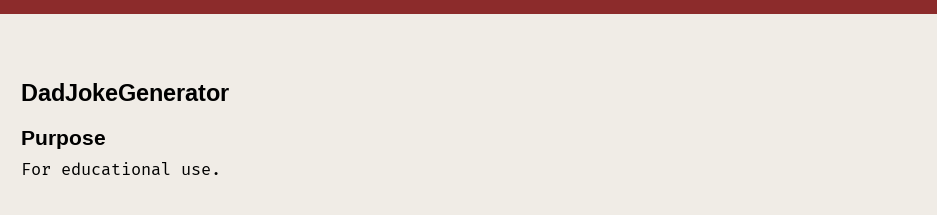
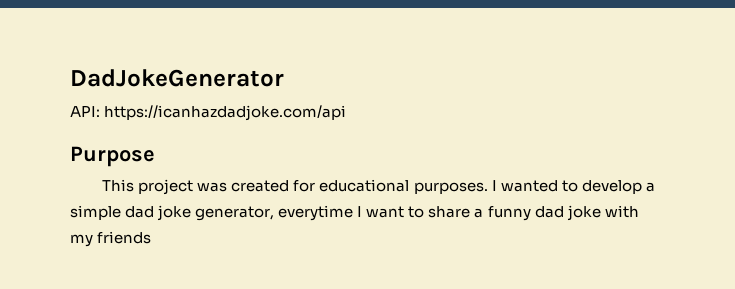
+ API: https://icanhazdadjoke.com/api
- For educational use.
+ This project was created for educational purposes. I wanted to develop a simple dad joke generator, everytime I want to share a funny dad joke with my friends

